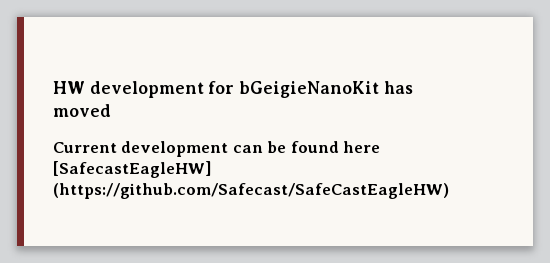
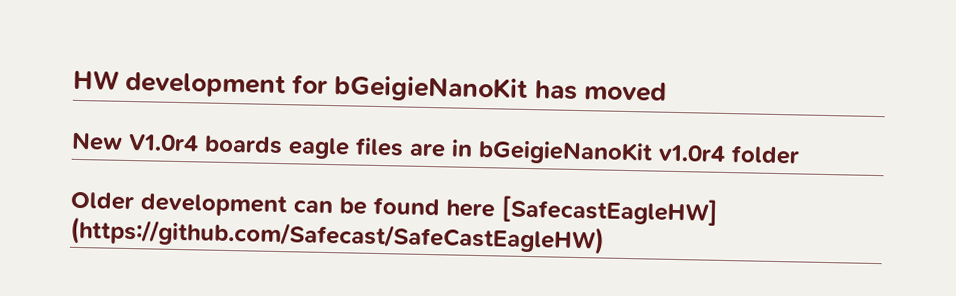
- Current development can be found here [SafecastEagleHW] (https://github.com/Safecast/SafeCastEagleHW)
+ New V1.0r4 boards eagle files are in bGeigieNanoKit v1.0r4 folder
+ Older development can be found here [SafecastEagleHW] (https://github.com/Safecast/SafeCastEagleHW)

